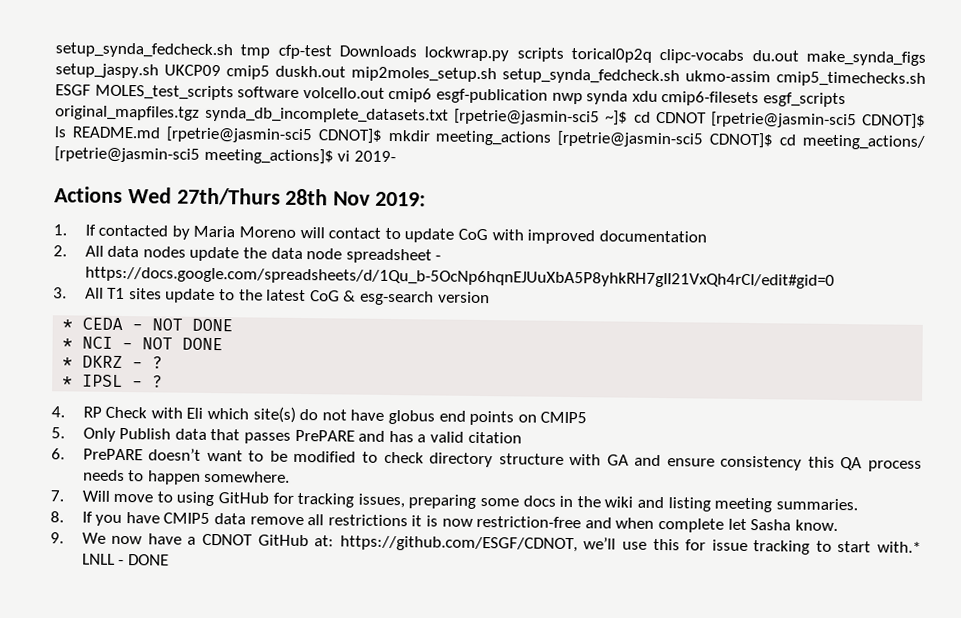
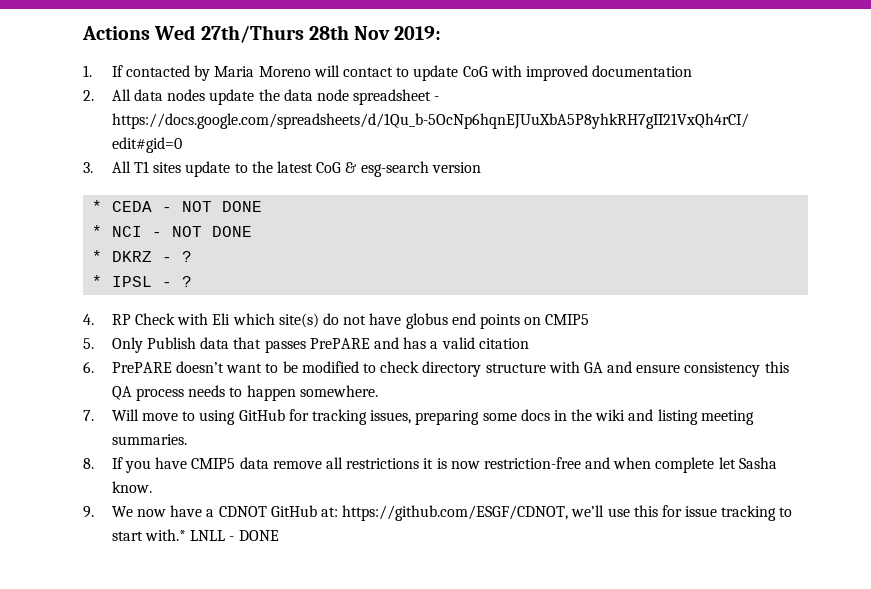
- setup_synda_fedcheck.sh tmp cfp-test Downloads lockwrap.py scripts torical0p2q clipc-vocabs du.out make_synda_figs setup_jaspy.sh UKCP09 cmip5 duskh.out mip2moles_setup.sh setup_synda_fedcheck.sh ukmo-assim cmip5_timechecks.sh ESGF MOLES_test_scripts software volcello.out cmip6 esgf-publication nwp synda xdu cmip6-filesets esgf_scripts original_mapfiles.tgz synda_db_incomplete_datasets.txt [rpetrie@jasmin-sci5 ~]$ cd CDNOT [rpetrie@jasmin-sci5 CDNOT]$ ls README.md [rpetrie@jasmin-sci5 CDNOT]$ mkdir meeting_actions [rpetrie@jasmin-sci5 CDNOT]$ cd meeting_actions/ [rpetrie@jasmin-sci5 meeting_actions]$ vi 2019-

